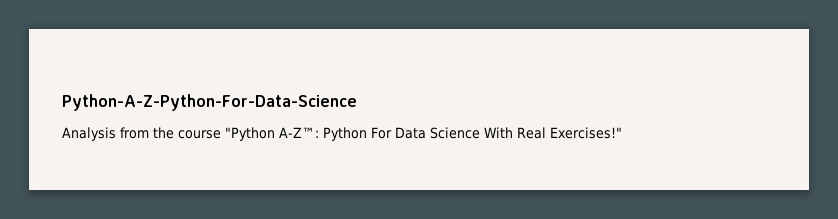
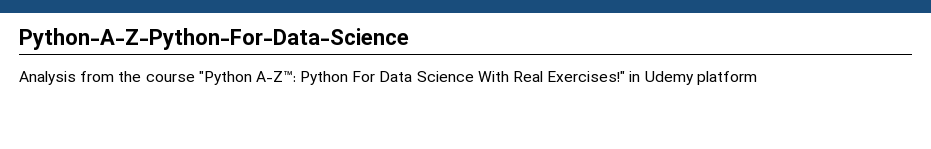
- Analysis from the course "Python A-Z™: Python For Data Science With Real Exercises!"
+ Analysis from the course "Python A-Z™: Python For Data Science With Real Exercises!" in Udemy platform

